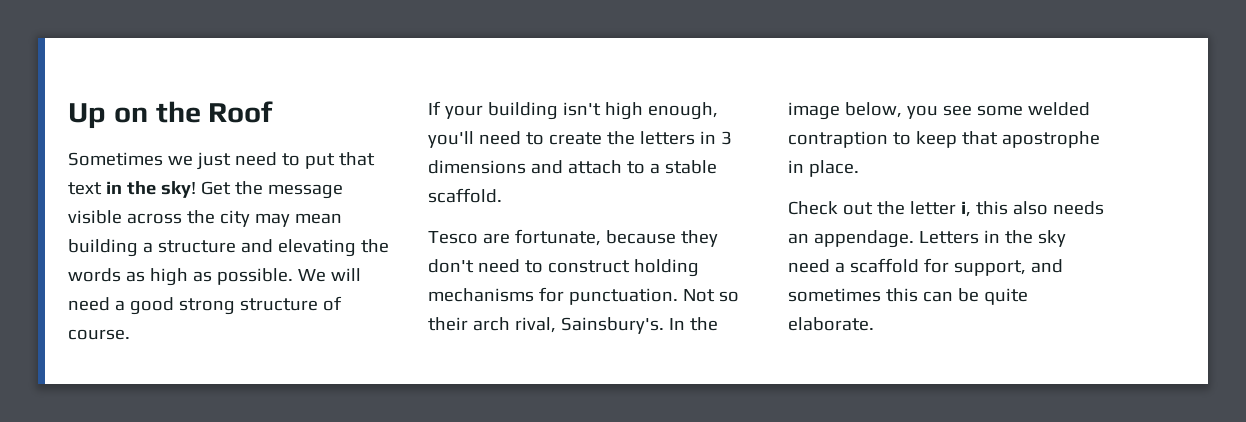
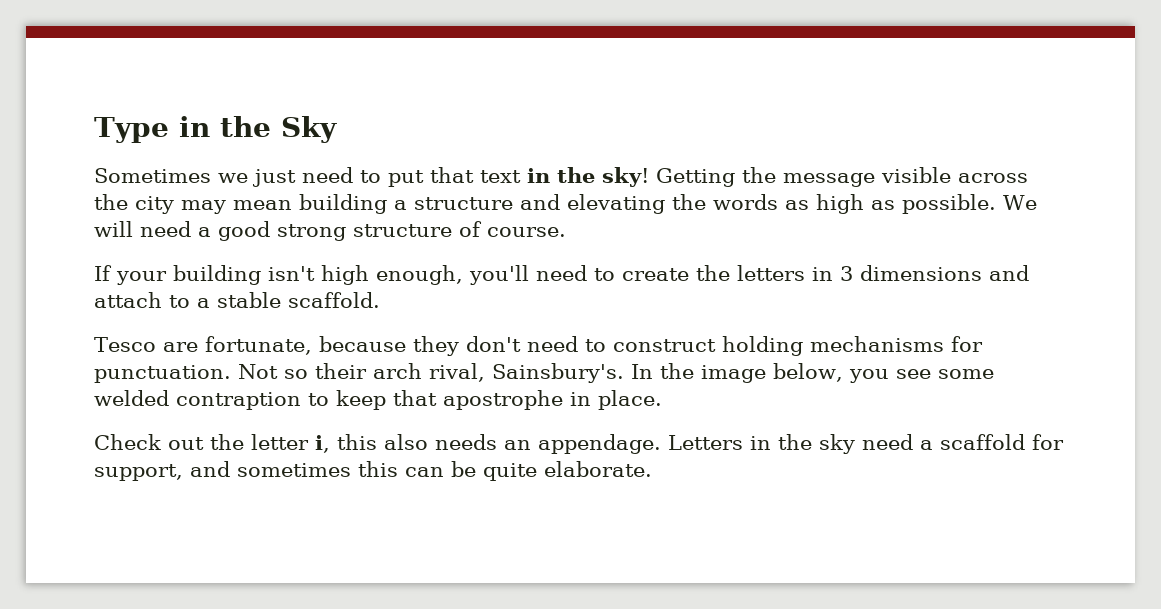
- Up on the Roof
+ Type in the Sky
- Get the message visible across the city may mean building a structure and elevating the words as high as possible.
+ Getting the message visible across the city may mean building a structure and elevating the words as high as possible.

